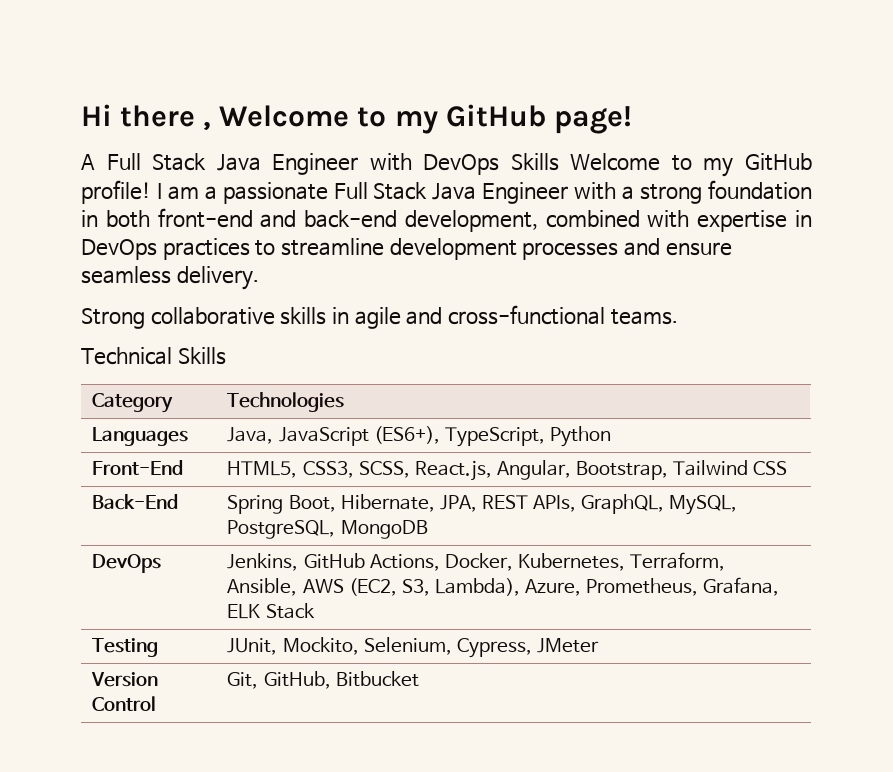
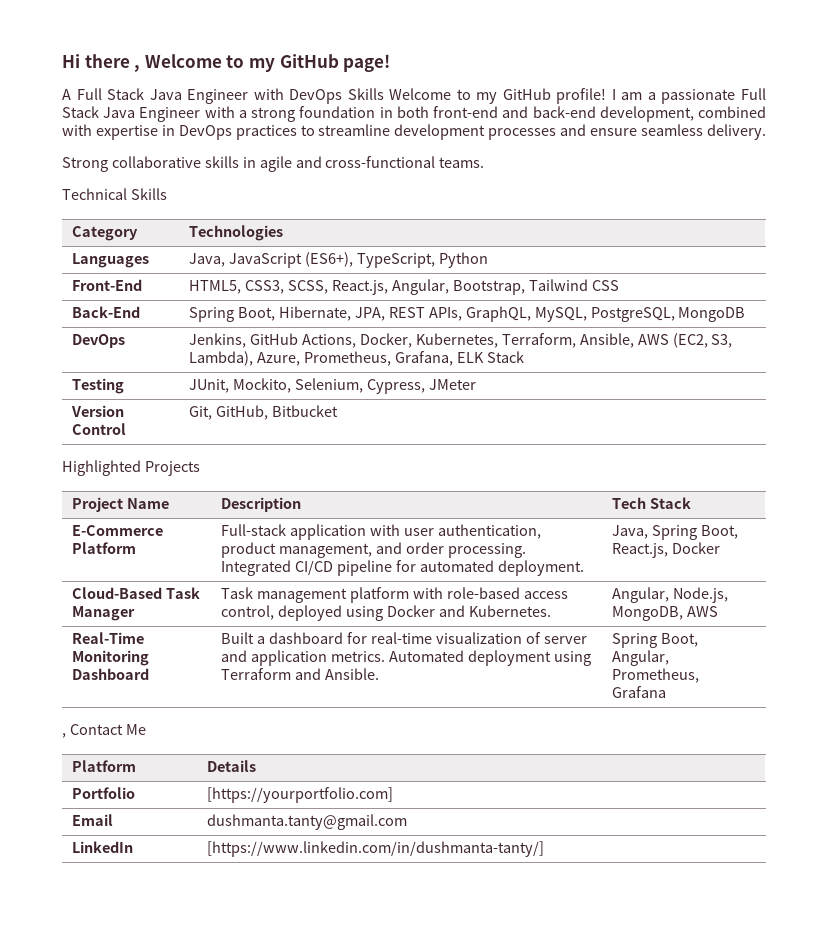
+ Highlighted Projects
+ Project Name | Description | Tech Stack
+ E-Commerce Platform | Full-stack application with user authentication, product management, and order processing. Integrated CI/CD pipeline for automated deployment. | Java, Spring Boot, React.js, Docker
+ Cloud-Based Task Manager | Task management platform with role-based access control, deployed using Docker and Kubernetes. | Angular, Node.js, MongoDB, AWS
+ Real-Time Monitoring Dashboard | Built a dashboard for real-time visualization of server and application metrics. Automated deployment using Terraform and Ansible. | Spring Boot, Angular, Prometheus, Grafana
+ , Contact Me
+ Platform | Details
+ Portfolio | [https://yourportfolio.com]
+ Email | dushmanta.tanty@gmail.com
+ LinkedIn | [https://www.linkedin.com/in/dushmanta-tanty/]

